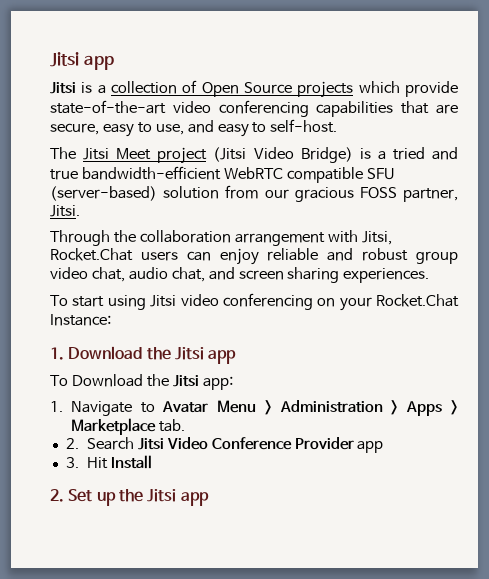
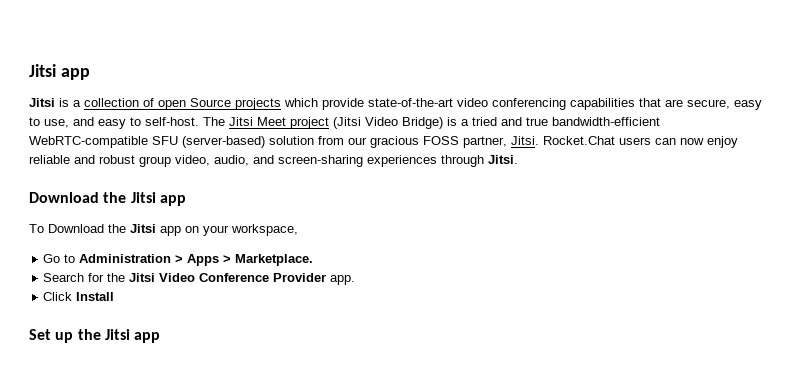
- Jitsi is a collection of Open Source projects which provide state-of-the-art video conferencing capabilities that are secure, easy to use, and easy to self-host.
- The Jitsi Meet project (Jitsi Video Bridge) is a tried and true bandwidth-efficient WebRTC compatible SFU (server-based) solution from our gracious FOSS partner, Jitsi.
- Through the collaboration arrangement with Jitsi, Rocket.Chat users can enjoy reliable and robust group video chat, audio chat, and screen sharing experiences.
- To start using Jitsi video conferencing on your Rocket.Chat Instance:
- 1. Download the Jitsi app
+ Jitsi is a collection of open Source projects which provide state-of-the-art video conferencing capabilities that are secure, easy to use, and easy to self-host. The Jitsi Meet project (Jitsi Video Bridge) is a tried and true bandwidth-efficient WebRTC-compatible SFU (server-based) solution from our gracious FOSS partner, Jitsi. Rocket.Chat users can now enjoy reliable and robust group video, audio, and screen-sharing experiences through Jitsi.
+ Download the Jitsi app
- To Download the Jitsi app:
- 1. Navigate to Avatar Menu > Administration > Apps > Marketplace tab.
- 2. Search Jitsi Video Conference Provider app
- 3. Hit Install
+ To Download the Jitsi app on your workspace,
+ Go to Administration > Apps > Marketplace.
+ Search for the Jitsi Video Conference Provider app.
+ Click Install
- 2. Set up the Jitsi app
+ Set up the Jitsi app

